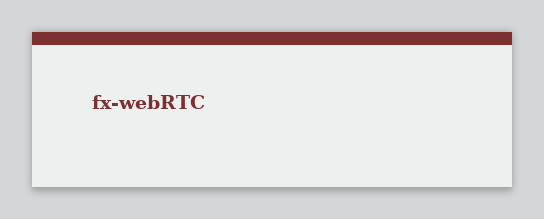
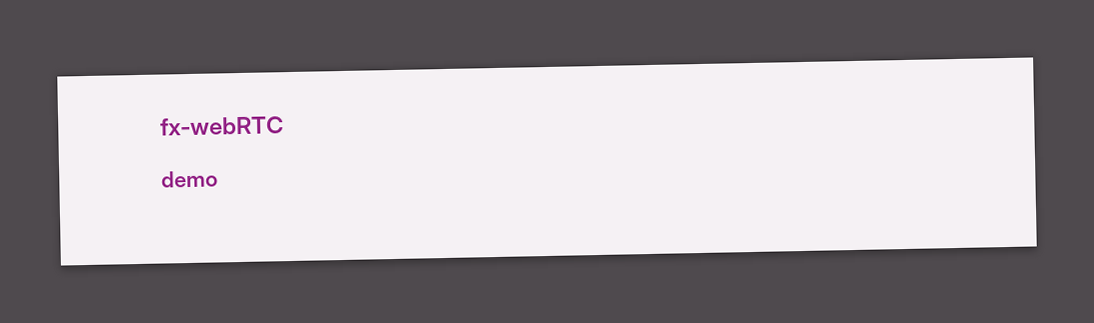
+ demo

